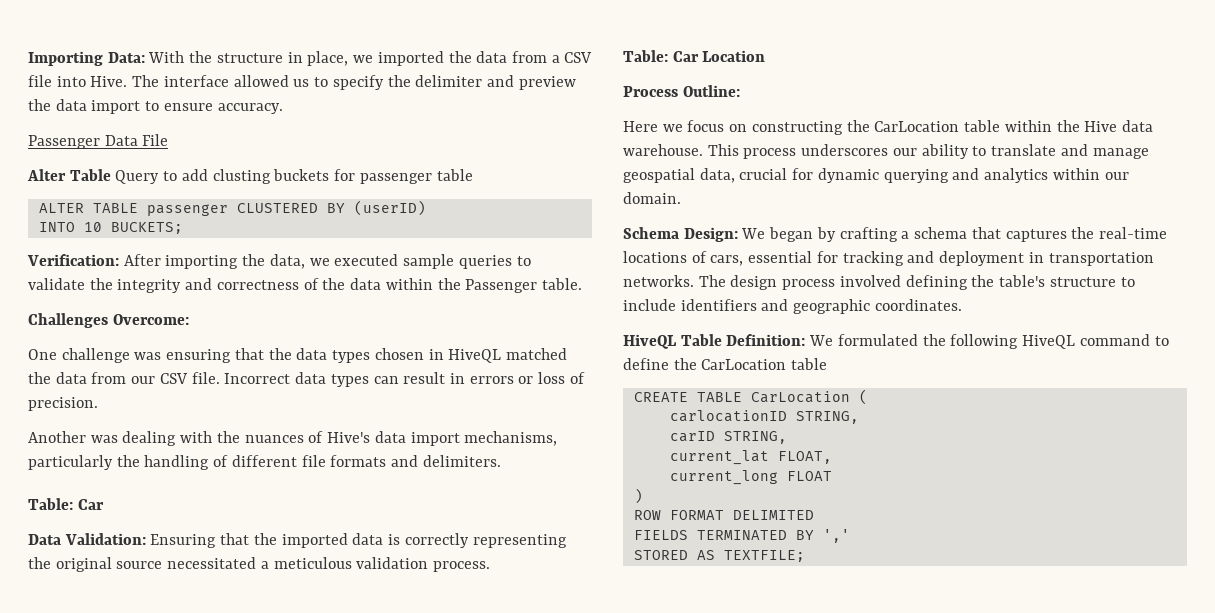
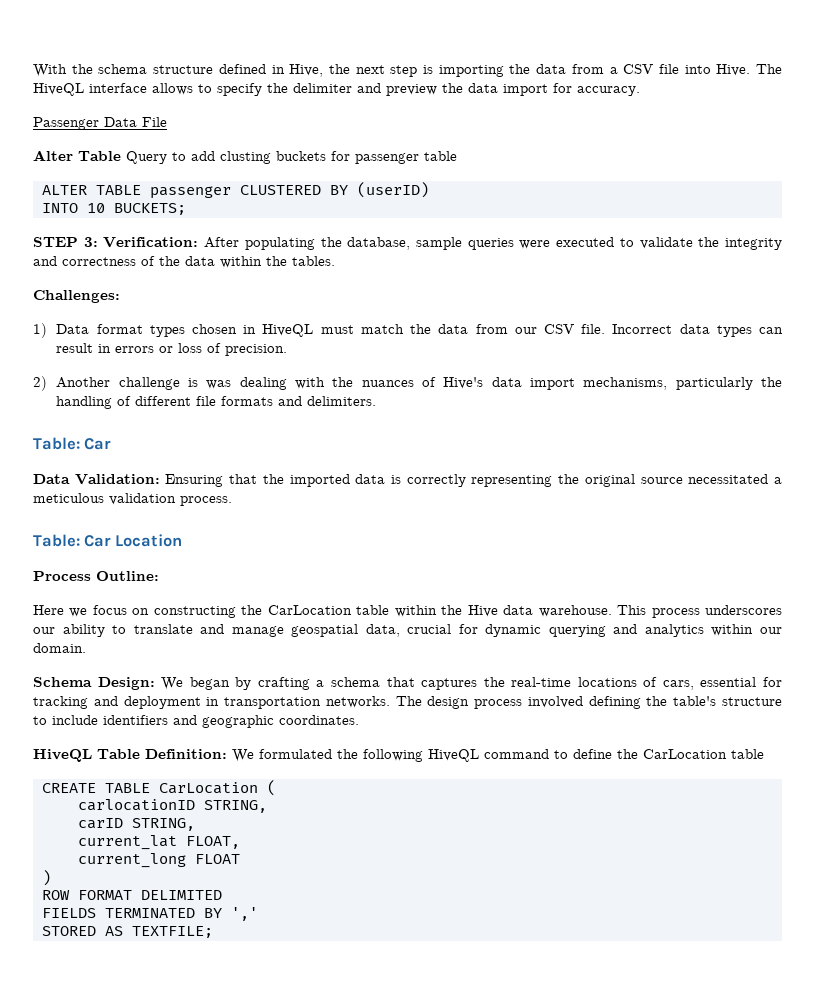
- Importing Data: With the structure in place, we imported the data from a CSV file into Hive.
+ With the schema structure defined in Hive, the next step is importing the data from a CSV file into Hive.
- The interface allowed us to specify the delimiter and preview the data import to ensure accuracy.
+ The HiveQL interface allows to specify the delimiter and preview the data import for accuracy.
- Verification: After importing the data, we executed sample queries to validate the integrity and correctness of the data within the Passenger table.
- Challenges Overcome:
- One challenge was ensuring that the data types chosen in HiveQL matched the data from our CSV file.
+ STEP 3: Verification: After populating the database, sample queries were executed to validate the integrity and correctness of the data within the tables.
+ Challenges:
+ 1) Data format types chosen in HiveQL must match the data from our CSV file.
- Another was dealing with the nuances of Hive's data import mechanisms, particularly the handling of different file formats and delimiters.
+ 2) Another challenge is was dealing with the nuances of Hive's data import mechanisms, particularly the handling of different file formats and delimiters.

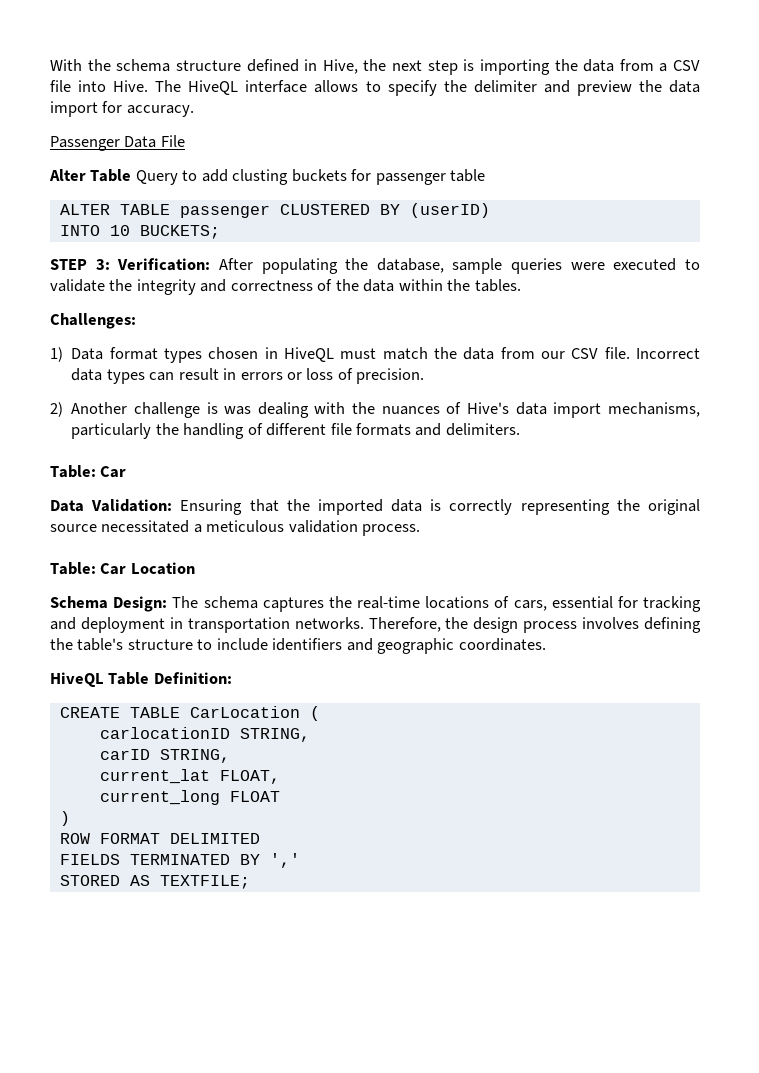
- Process Outline:
- Here we focus on constructing the CarLocation table within the Hive data warehouse. This process underscores our ability to translate and manage geospatial data, crucial for dynamic querying and analytics within our domain.
- Schema Design: We began by crafting a schema that captures the real-time locations of cars, essential for tracking and deployment in transportation networks.
+ Schema Design: The schema captures the real-time locations of cars, essential for tracking and deployment in transportation networks.
- The design process involved defining the table's structure to include identifiers and geographic coordinates.
+ Therefore, the design process involves defining the table's structure to include identifiers and geographic coordinates.
- HiveQL Table Definition: We formulated the following HiveQL command to define the CarLocation table
+ HiveQL Table Definition:

